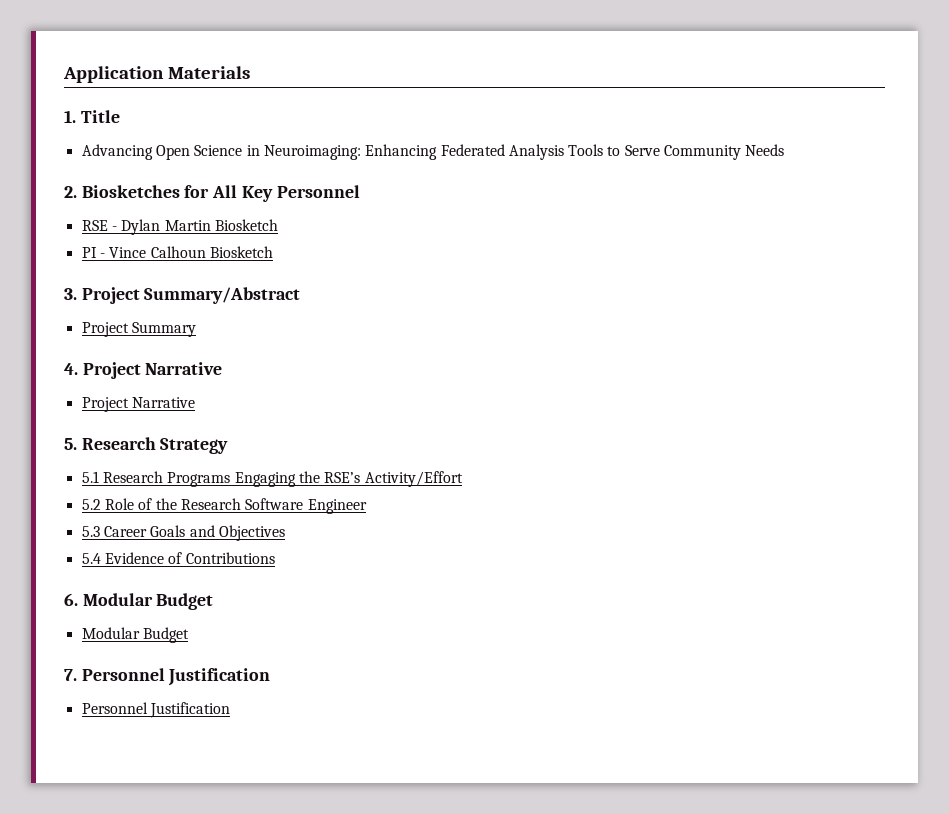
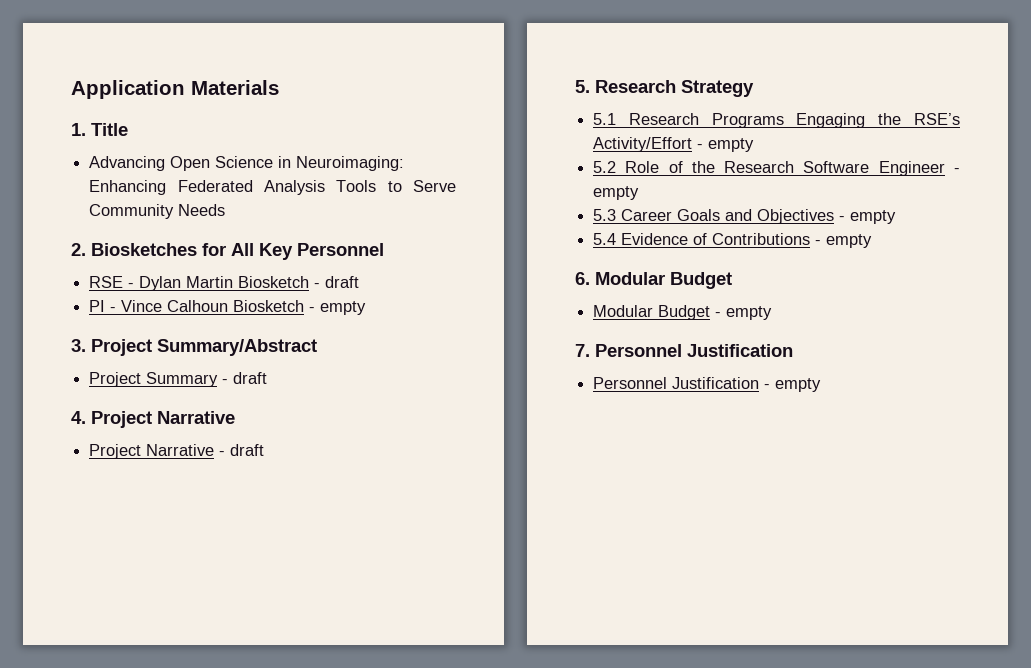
- RSE - Dylan Martin Biosketch
+ RSE - Dylan Martin Biosketch - draft
- PI - Vince Calhoun Biosketch
+ PI - Vince Calhoun Biosketch - empty
- Project Summary
+ Project Summary - draft
  4. Project Narrative
- Project Narrative
+ Project Narrative - draft
- 5.1 Research Programs Engaging the RSE’s Activity/Effort
+ 5.1 Research Programs Engaging the RSE’s Activity/Effort - empty
- 5.2 Role of the Research Software Engineer
+ 5.2 Role of the Research Software Engineer - empty
- 5.3 Career Goals and Objectives
+ 5.3 Career Goals and Objectives - empty
- 5.4 Evidence of Contributions
+ 5.4 Evidence of Contributions - empty
  6. Modular Budget
- Modular Budget
+ Modular Budget - empty
  7. Personnel Justification
- Personnel Justification
+ Personnel Justification - empty

